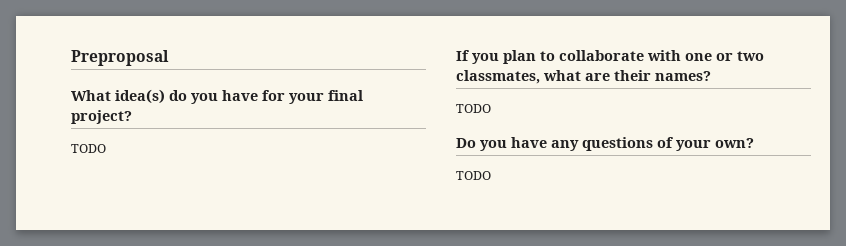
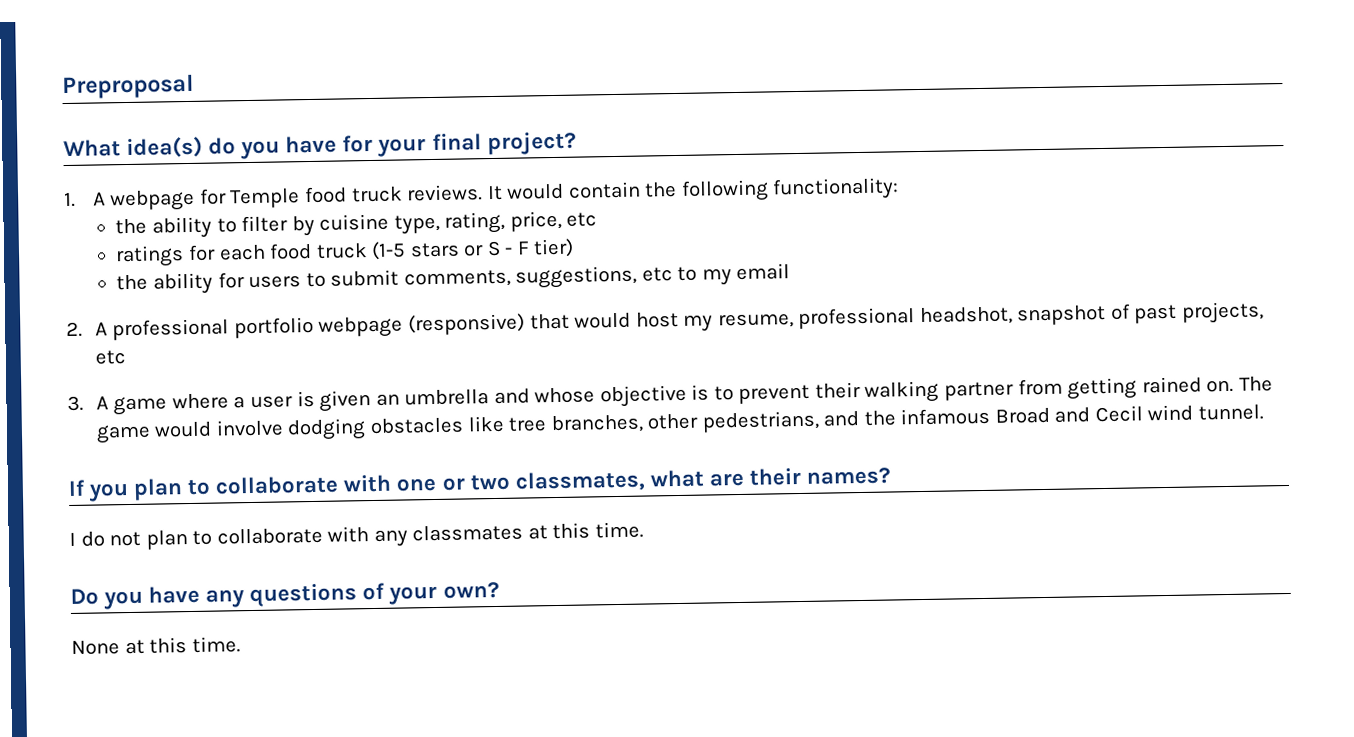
  What idea(s) do you have for your final project?
- TODO
+ 1. A webpage for Temple food truck reviews. It would contain the following functionality:
+ the ability to filter by cuisine type, rating, price, etc
+ ratings for each food truck (1-5 stars or S - F tier)
+ the ability for users to submit comments, suggestions, etc to my email
+ 2. A professional portfolio webpage (responsive) that would host my resume, professional headshot, snapshot of past projects, etc
+ 3. A game where a user is given an umbrella and whose objective is to prevent their walking partner from getting rained on. The game would involve dodging obstacles like tree branches, other pedestrians, and the infamous Broad and Cecil wind tunnel.
  If you plan to collaborate with one or two classmates, what are their names?
- TODO
+ I do not plan to collaborate with any classmates at this time.
  Do you have any questions of your own?
- TODO
+ None at this time.

